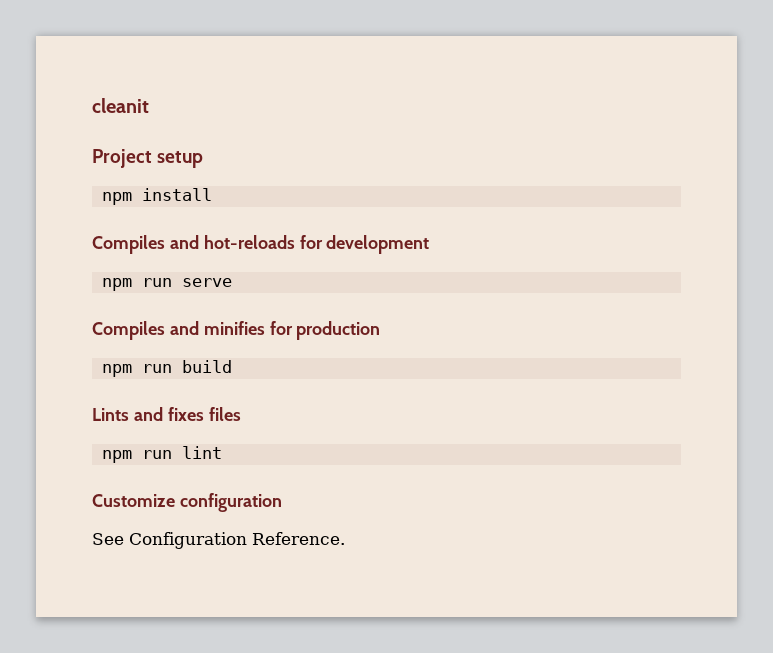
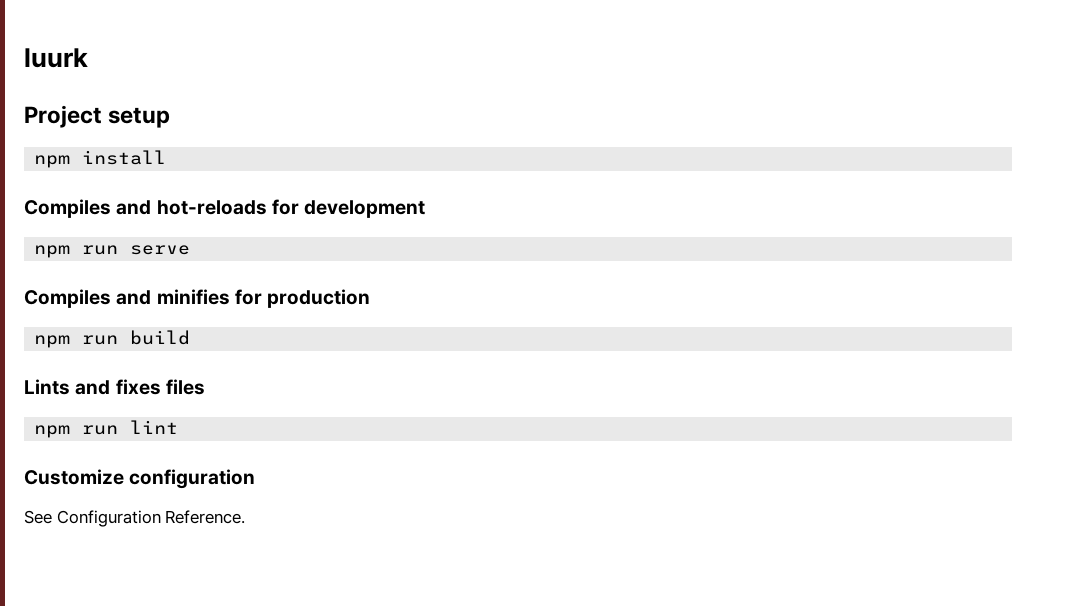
- cleanit
+ luurk

